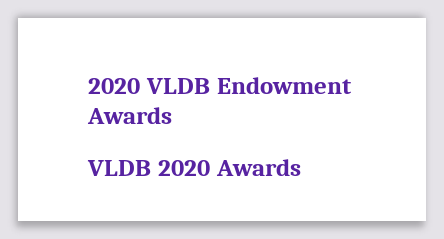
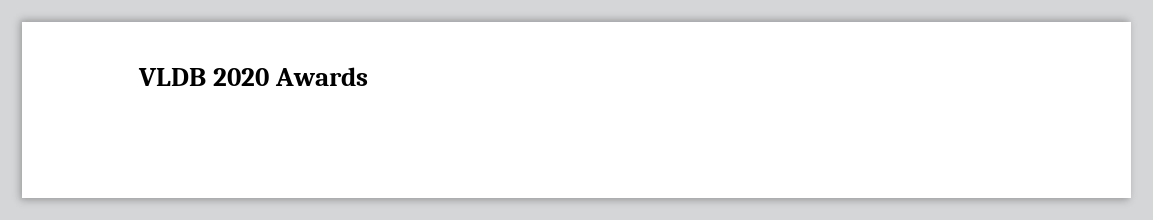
- 2020 VLDB Endowment Awards

